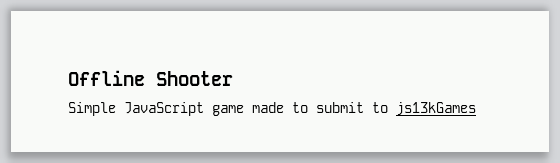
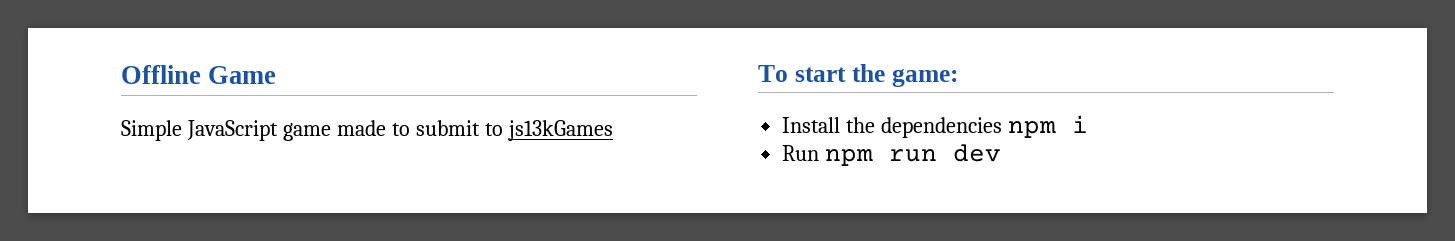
- Offline Shooter
+ Offline Game
+ To start the game:
+ Install the dependencies npm i
+ Run npm run dev

